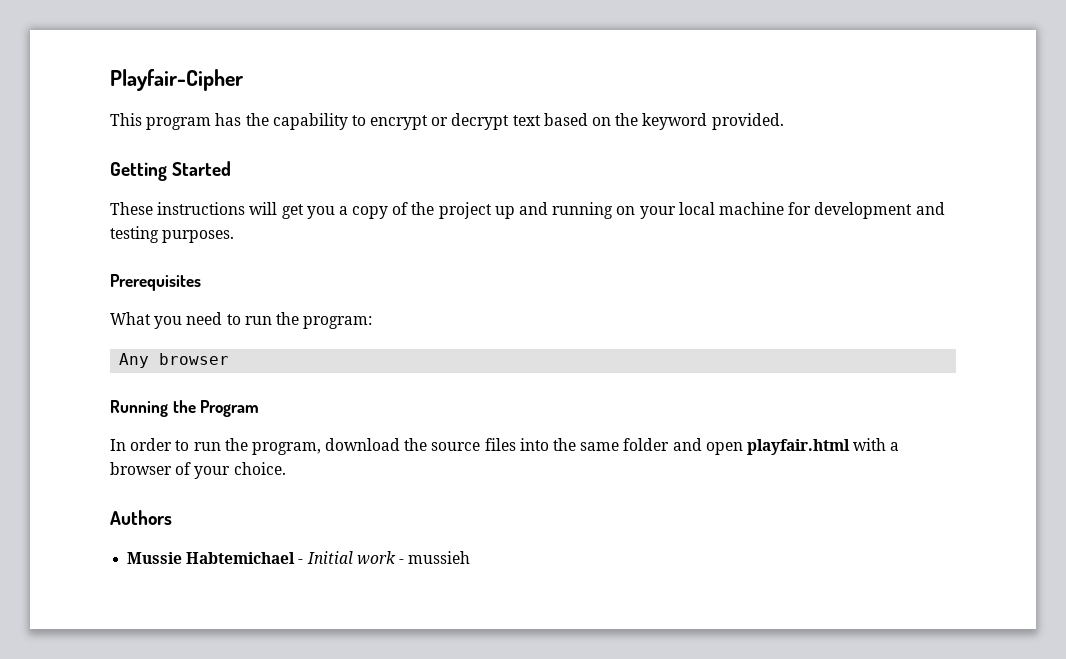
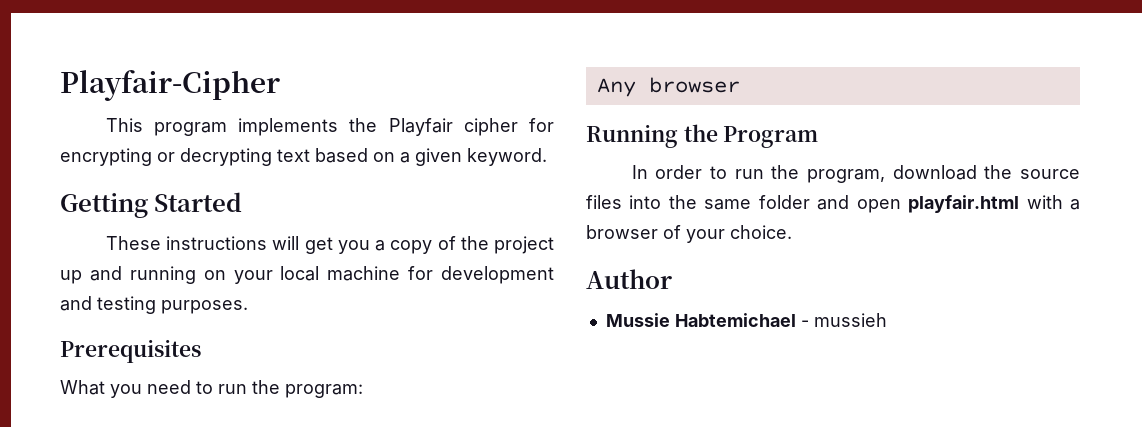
- This program has the capability to encrypt or decrypt text based on the keyword provided.
+ This program implements the Playfair cipher for encrypting or decrypting text based on a given keyword.
- Authors
+ Author
- Mussie Habtemichael - Initial work - mussieh
+ Mussie Habtemichael - mussieh

